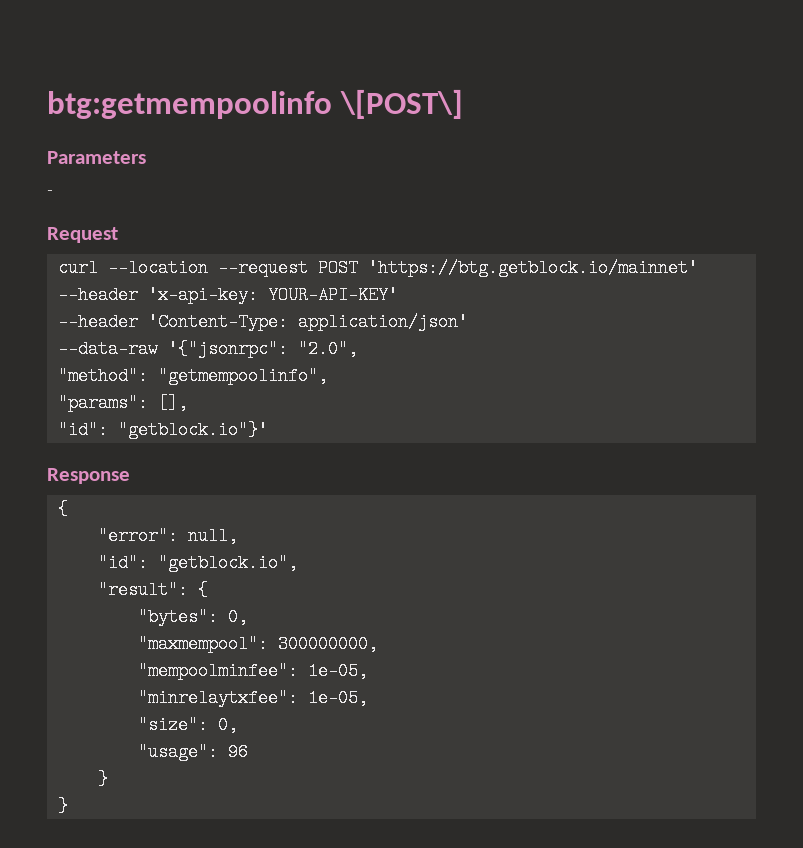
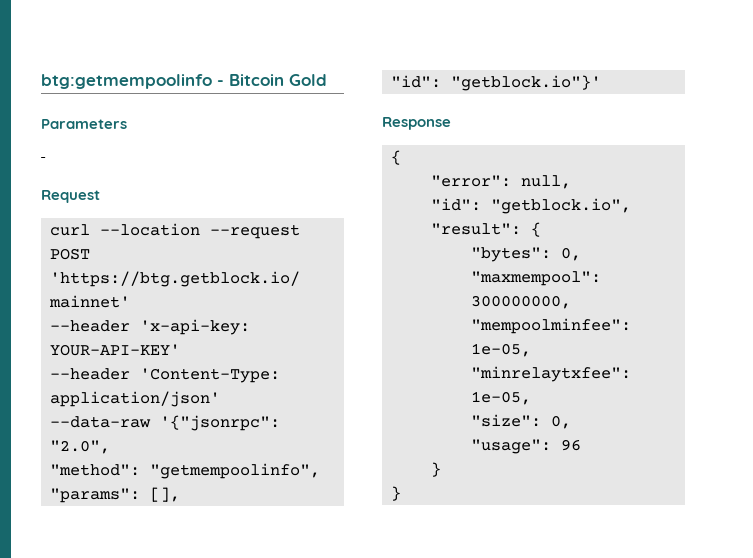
- btg:getmempoolinfo \[POST\]
+ btg:getmempoolinfo - Bitcoin Gold

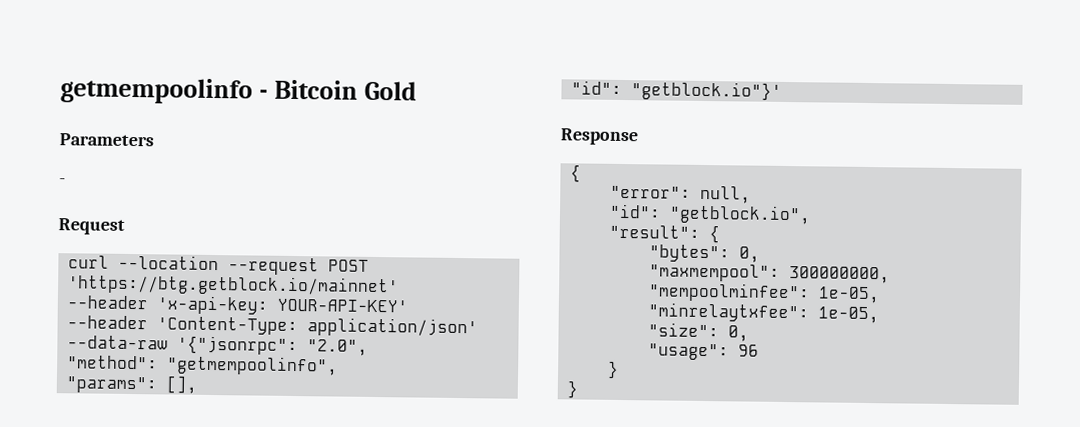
- btg:getmempoolinfo - Bitcoin Gold
+ getmempoolinfo - Bitcoin Gold

